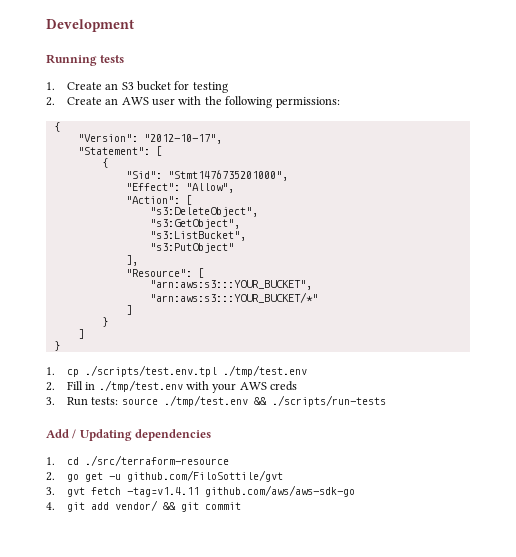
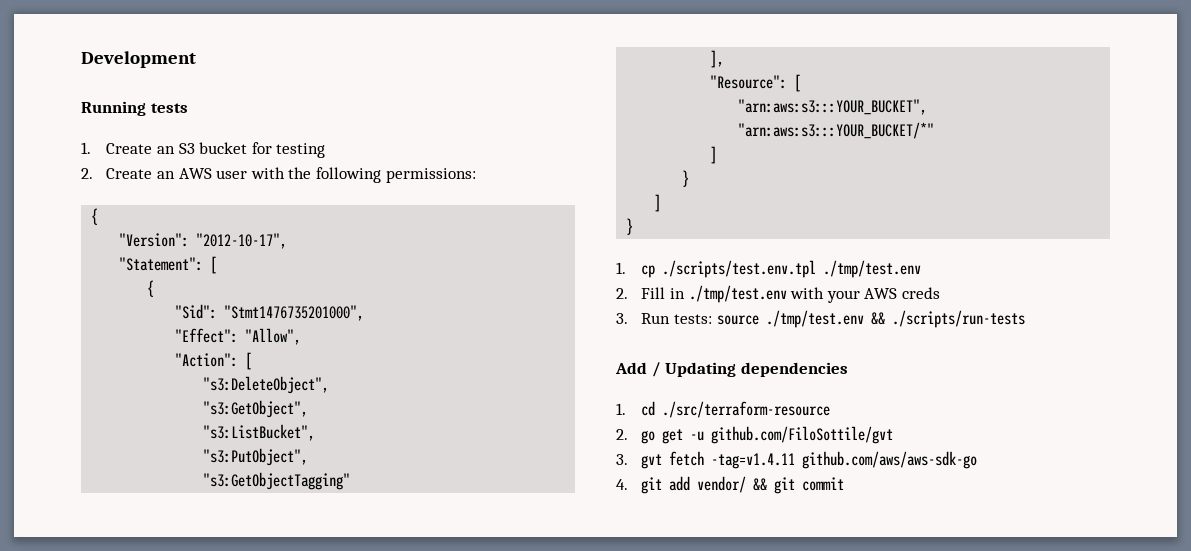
- "s3:PutObject"
+ "s3:PutObject",
+ "s3:GetObjectTagging"

